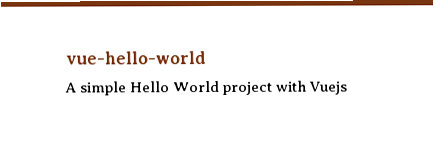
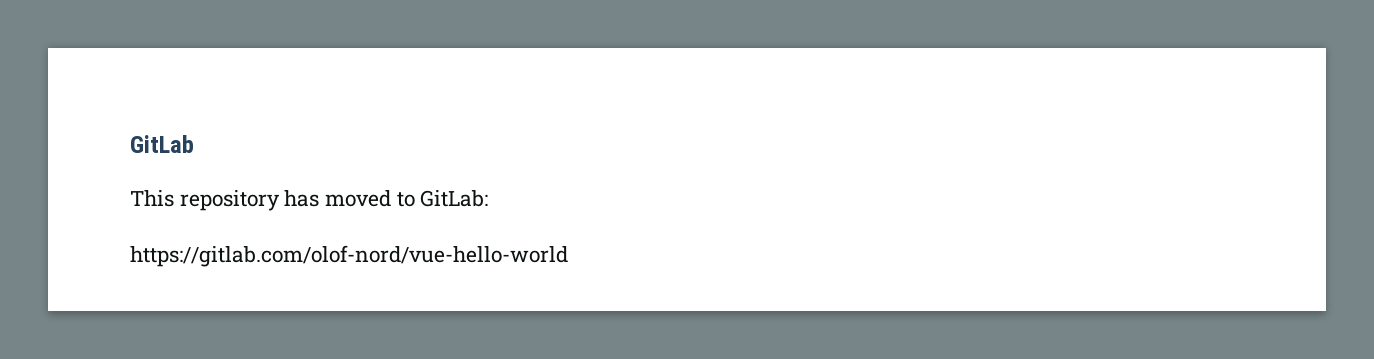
- vue-hello-world
- A simple Hello World project with Vuejs
+ GitLab
+ This repository has moved to GitLab:
+ https://gitlab.com/olof-nord/vue-hello-world

